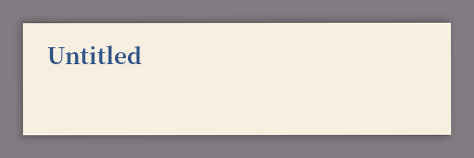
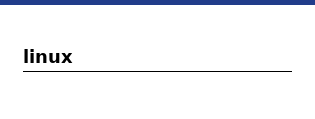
- Untitled
+ linux

